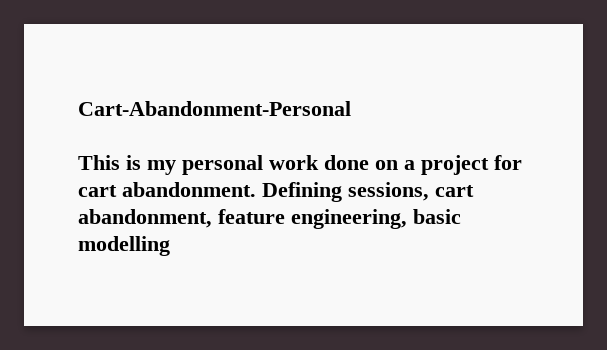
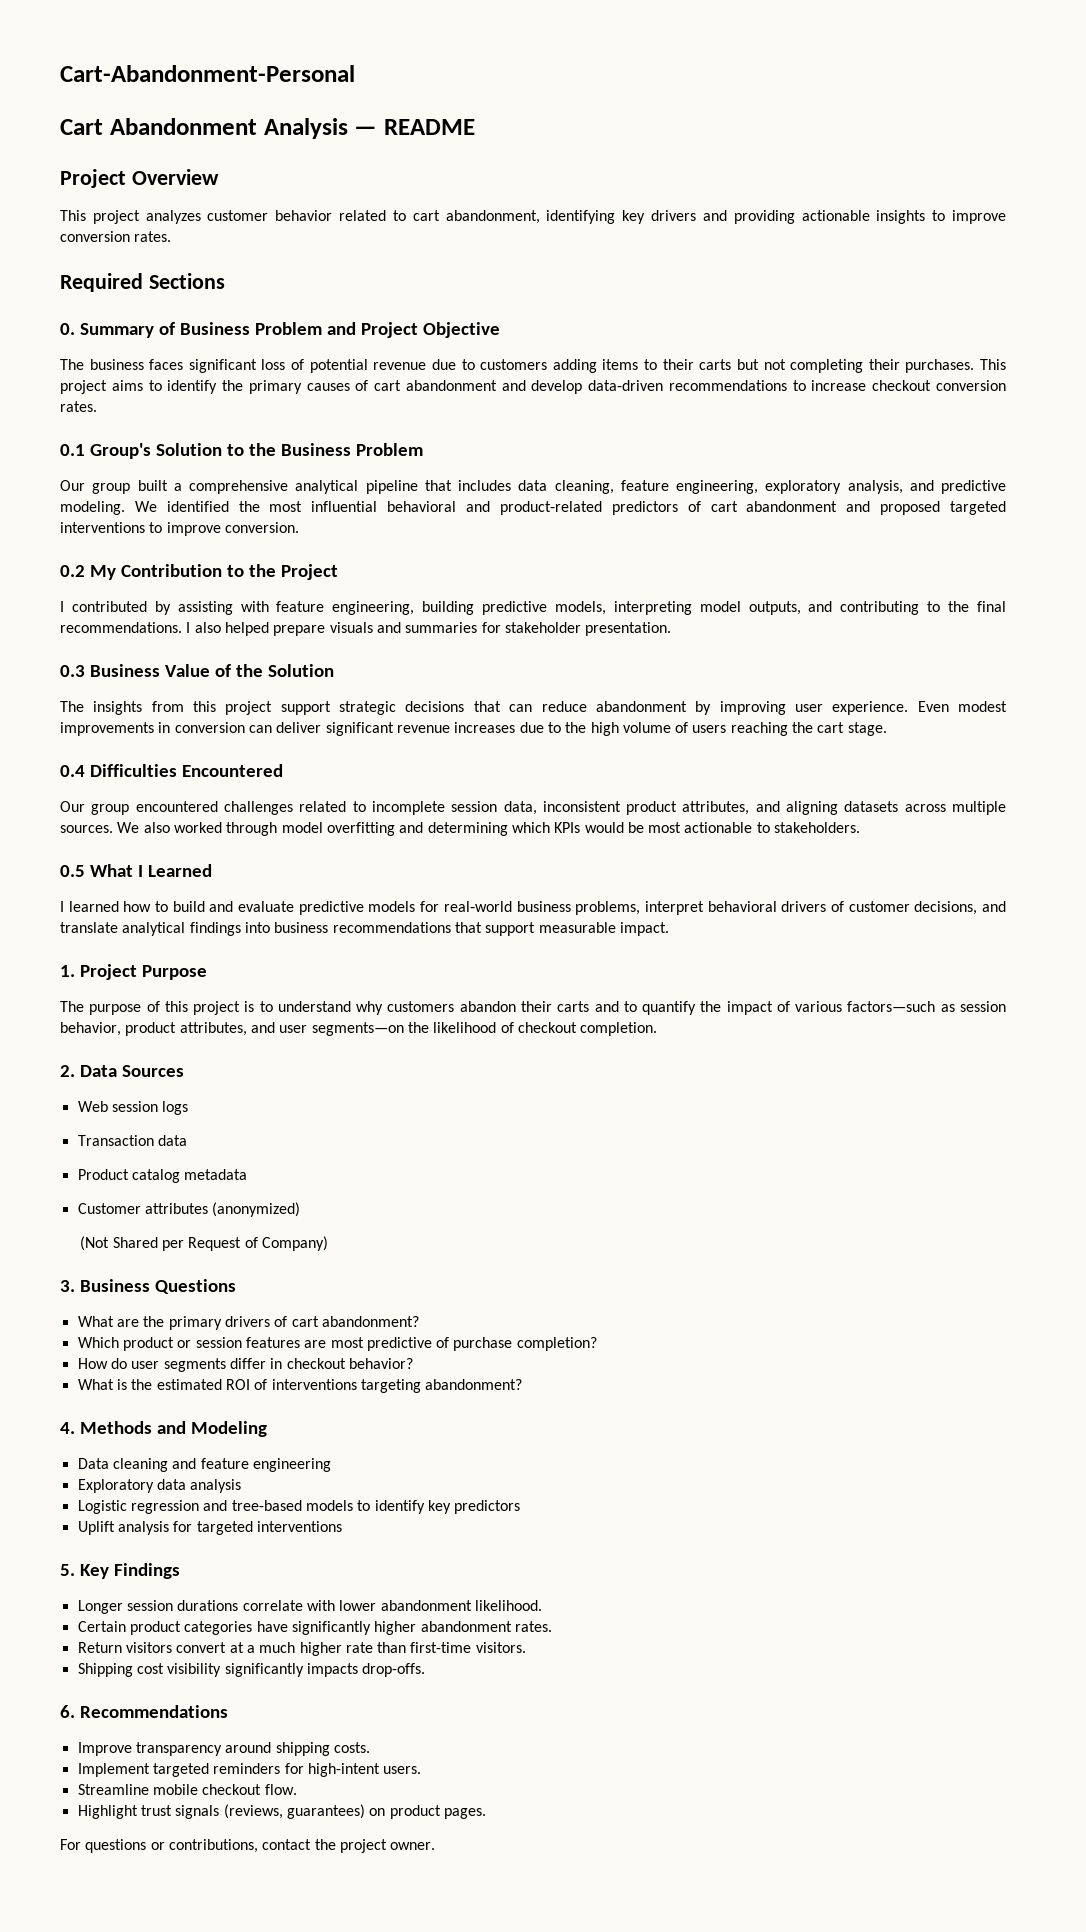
- This is my personal work done on a project for cart abandonment. Defining sessions, cart abandonment, feature engineering, basic modelling
+ Cart Abandonment Analysis — README
+ Project Overview
+ This project analyzes customer behavior related to cart abandonment, identifying key drivers and providing actionable insights to improve conversion rates.
+ Required Sections
+ 0. Summary of Business Problem and Project Objective
+ The business faces significant loss of potential revenue due to customers adding items to their carts but not completing their purchases. This project aims to identify the primary causes of cart abandonment and develop data‑driven recommendations to increase checkout conversion rates.
+ 0.1 Group's Solution to the Business Problem
+ Our group built a comprehensive analytical pipeline that includes data cleaning, feature engineering, exploratory analysis, and predictive modeling. We identified the most influential behavioral and product‑related predictors of cart abandonment and proposed targeted interventions to improve conversion.
+ 0.2 My Contribution to the Project
+ I contributed by assisting with feature engineering, building predictive models, interpreting model outputs, and contributing to the final recommendations. I also helped prepare visuals and summaries for stakeholder presentation.
+ 0.3 Business Value of the Solution
+ The insights from this project support strategic decisions that can reduce abandonment by improving user experience. Even modest improvements in conversion can deliver significant revenue increases due to the high volume of users reaching the cart stage.
+ 0.4 Difficulties Encountered
+ Our group encountered challenges related to incomplete session data, inconsistent product attributes, and aligning datasets across multiple sources. We also worked through model overfitting and determining which KPIs would be most actionable to stakeholders.
+ 0.5 What I Learned
+ I learned how to build and evaluate predictive models for real‑world business problems, interpret behavioral drivers of customer decisions, and translate analytical findings into business recommendations that support measurable impact.
+ 1. Project Purpose
+ The purpose of this project is to understand why customers abandon their carts and to quantify the impact of various factors—such as session behavior, product attributes, and user segments—on the likelihood of checkout completion.
+ 2. Data Sources
+ Web session logs
+ Transaction data
+ Product catalog metadata
+ Customer attributes (anonymized)
+ (Not Shared per Request of Company)
+ 3. Business Questions
+ What are the primary drivers of cart abandonment?
+ Which product or session features are most predictive of purchase completion?
+ How do user segments differ in checkout behavior?
+ What is the estimated ROI of interventions targeting abandonment?
+ 4. Methods and Modeling
+ Data cleaning and feature engineering
+ Exploratory data analysis
+ Logistic regression and tree-based models to identify key predictors
+ Uplift analysis for targeted interventions
+ 5. Key Findings
+ Longer session durations correlate with lower abandonment likelihood.
+ Certain product categories have significantly higher abandonment rates.
+ Return visitors convert at a much higher rate than first-time visitors.
+ Shipping cost visibility significantly impacts drop-offs.
+ 6. Recommendations
+ Improve transparency around shipping costs.
+ Implement targeted reminders for high-intent users.
+ Streamline mobile checkout flow.
+ Highlight trust signals (reviews, guarantees) on product pages.
+ For questions or contributions, contact the project owner.

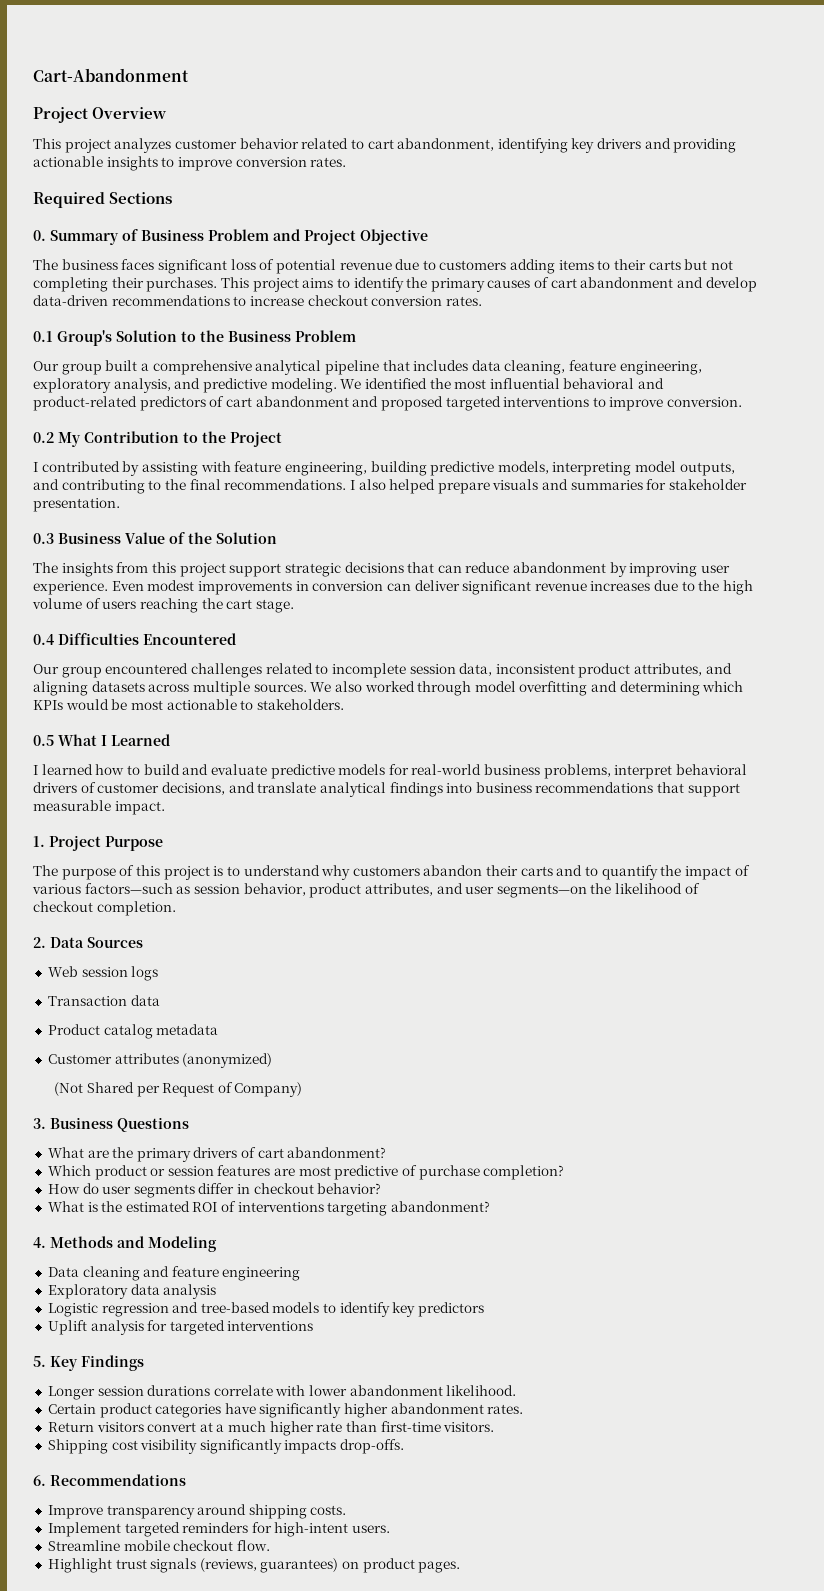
- Cart-Abandonment-Personal
- Cart Abandonment Analysis — README
+ Cart-Abandonment
- For questions or contributions, contact the project owner.

